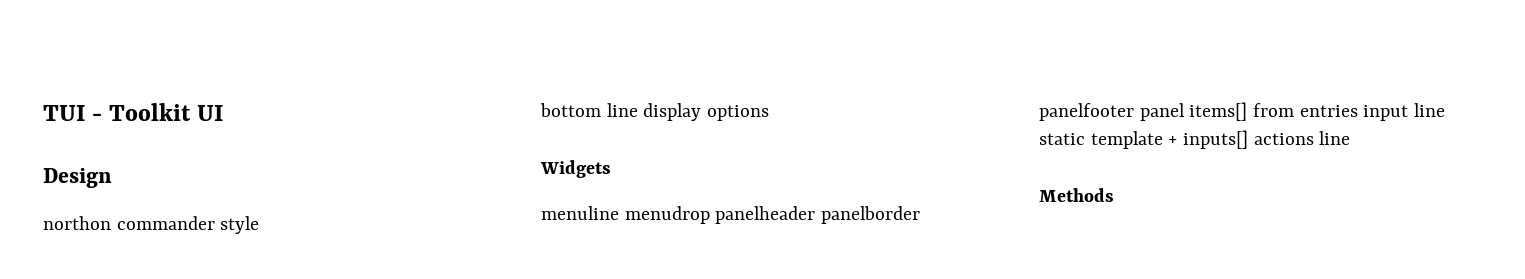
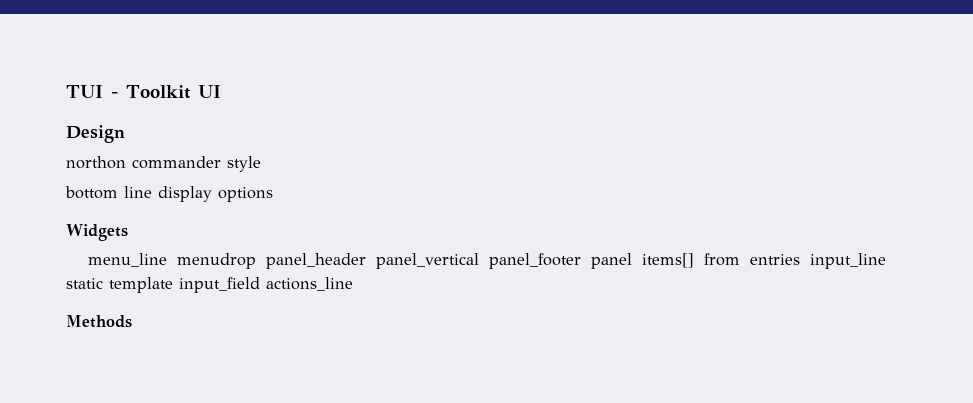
- menuline menudrop panelheader panelborder panelfooter panel items[] from entries input line static template + inputs[] actions line
+ menu_line menudrop panel_header panel_vertical panel_footer panel items[] from entries input_line static template input_field actions_line

